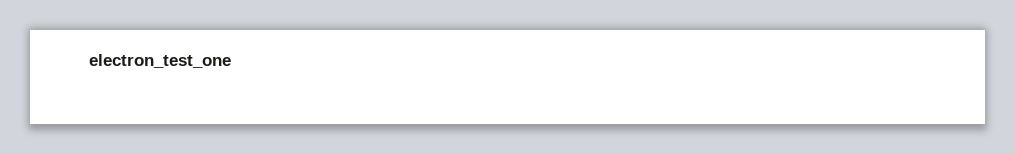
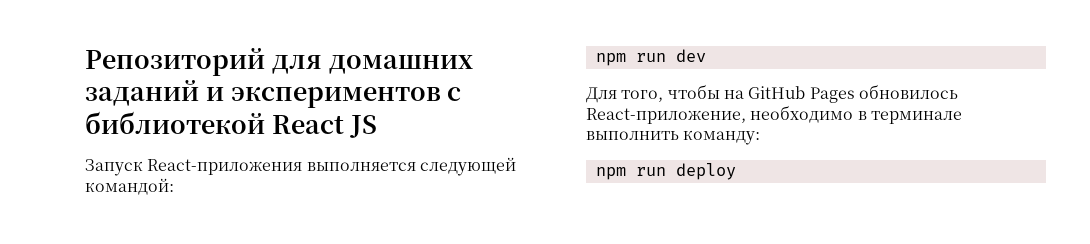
- electron_test_one
+ Репозиторий для домашних заданий и экспериментов с библиотекой React JS
+ Запуск React-приложения выполняется следующей командой:
+ npm run dev
+ Для того, чтобы на GitHub Pages обновилось React-приложение, необходимо в терминале выполнить команду:
+ npm run deploy

